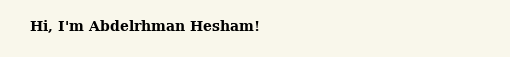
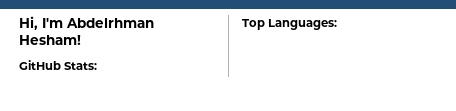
+ GitHub Stats:
+ Top Languages:

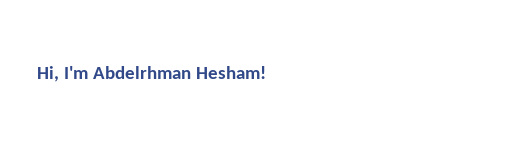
- GitHub Stats:
- Top Languages:

